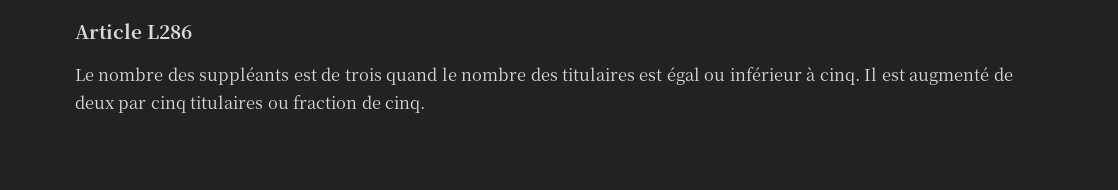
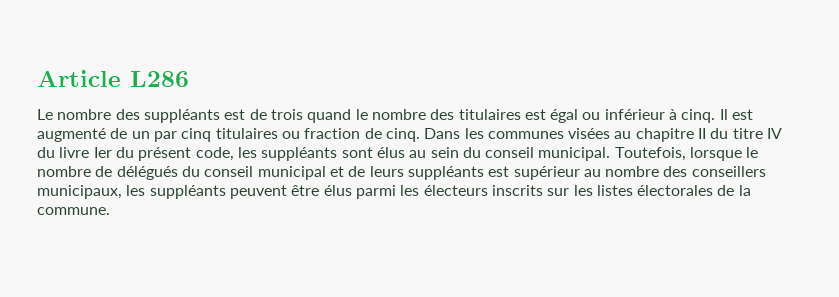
- Il est augmenté de deux par cinq titulaires ou fraction de cinq.
+ Il est augmenté de un par cinq titulaires ou fraction de cinq.
+ Dans les communes visées au chapitre II du titre IV du livre Ier du présent code, les suppléants sont élus au sein du conseil municipal. Toutefois, lorsque le nombre de délégués du conseil municipal et de leurs suppléants est supérieur au nombre des conseillers municipaux, les suppléants peuvent être élus parmi les électeurs inscrits sur les listes électorales de la commune.

